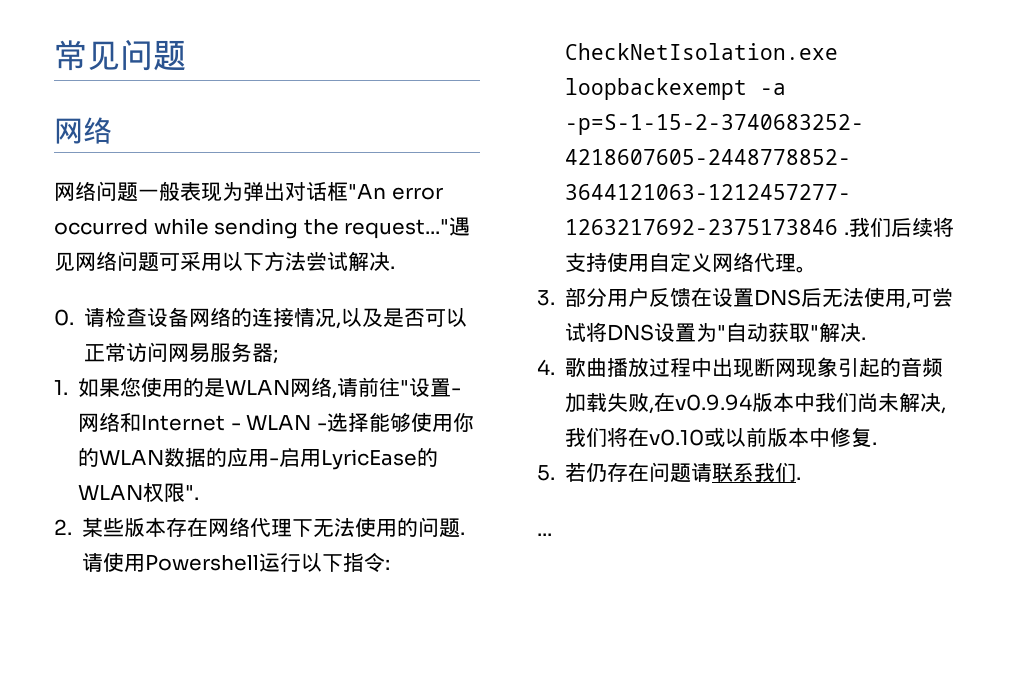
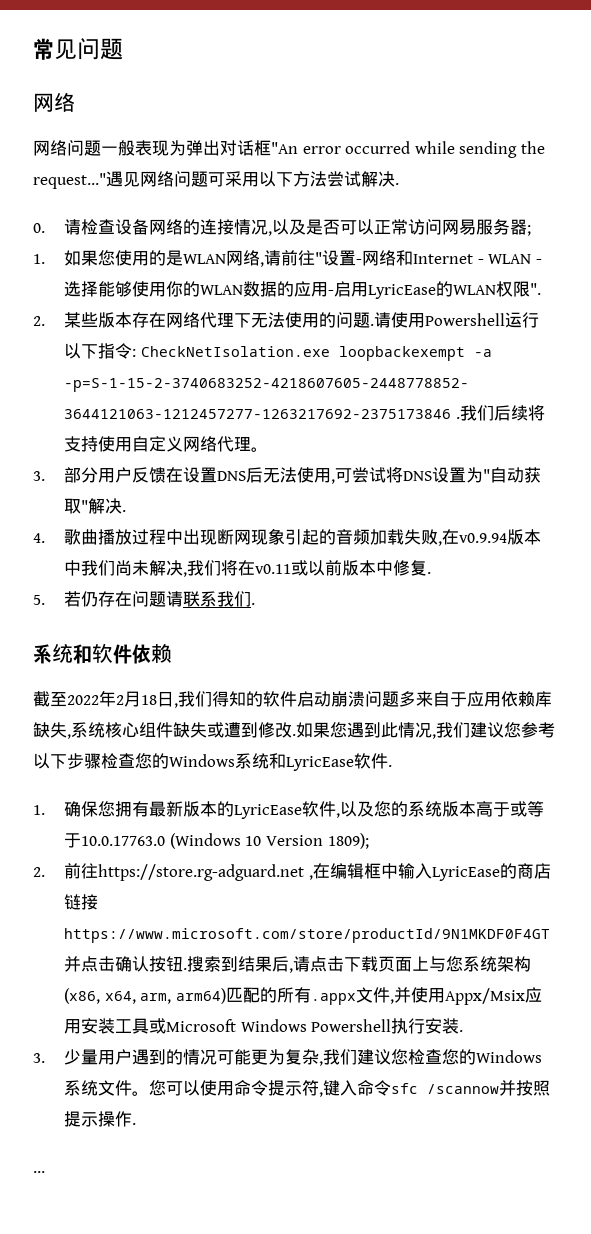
- 4.歌曲播放过程中出现断网现象引起的音频加载失败,在v0.9.94版本中我们尚未解决,我们将在v0.10或以前版本中修复.
+ 4.歌曲播放过程中出现断网现象引起的音频加载失败,在v0.9.94版本中我们尚未解决,我们将在v0.11或以前版本中修复.
+ 系统和软件依赖
+ 截至2022年2月18日,我们得知的软件启动崩溃问题多来自于应用依赖库缺失,系统核心组件缺失或遭到修改.如果您遇到此情况,我们建议您参考以下步骤检查您的Windows系统和LyricEase软件.
+ 1.确保您拥有最新版本的LyricEase软件,以及您的系统版本高于或等于10.0.17763.0 (Windows 10 Version 1809);
+ 2.前往https://store.rg-adguard.net ,在编辑框中输入LyricEase的商店链接https://www.microsoft.com/store/productId/9N1MKDF0F4GT并点击确认按钮.搜索到结果后,请点击下载页面上与您系统架构(x86, x64, arm, arm64)匹配的所有.appx文件,并使用Appx/Msix应用安装工具或Microsoft Windows Powershell执行安装.
+ 3.少量用户遇到的情况可能更为复杂,我们建议您检查您的Windows系统文件。您可以使用命令提示符,键入命令sfc /scannow并按照提示操作.

